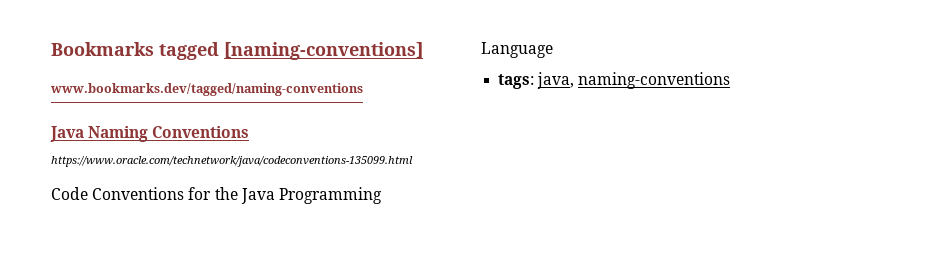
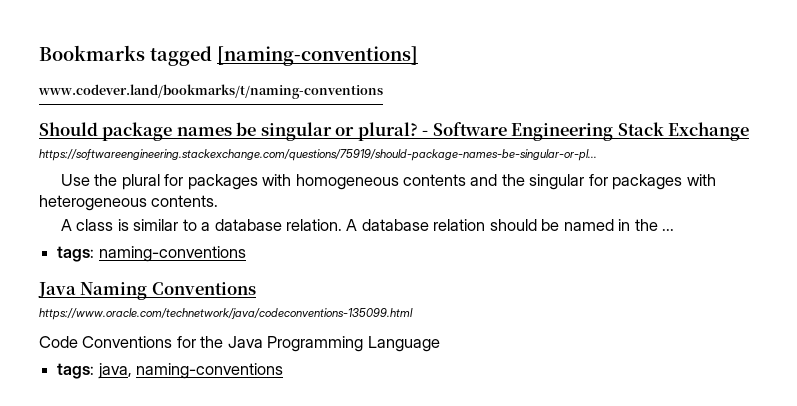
- www.bookmarks.dev/tagged/naming-conventions
+ www.codever.land/bookmarks/t/naming-conventions
+ Should package names be singular or plural? - Software Engineering Stack Exchange
+ https://softwareengineering.stackexchange.com/questions/75919/should-package-names-be-singular-or-pl...
+ Use the plural for packages with homogeneous contents and the singular for packages with heterogeneous contents.
+ A class is similar to a database relation. A database relation should be named in the ...
+ tags: naming-conventions

